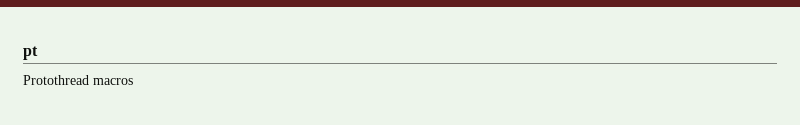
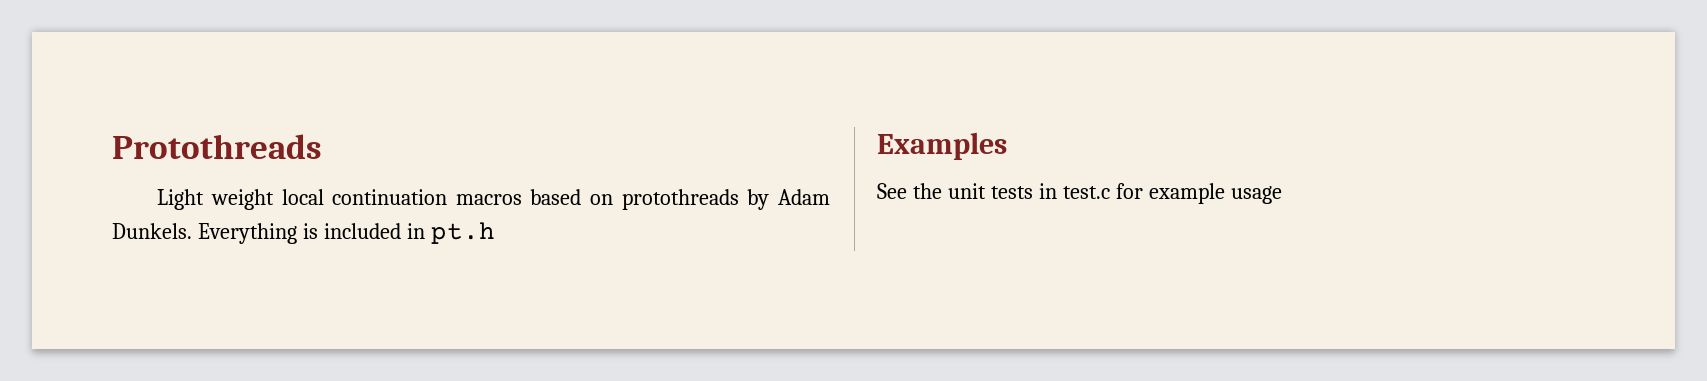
- pt
- Protothread macros
+ Protothreads
+ Light weight local continuation macros based on protothreads by Adam Dunkels. Everything is included in pt.h
+ Examples
+ See the unit tests in test.c for example usage

